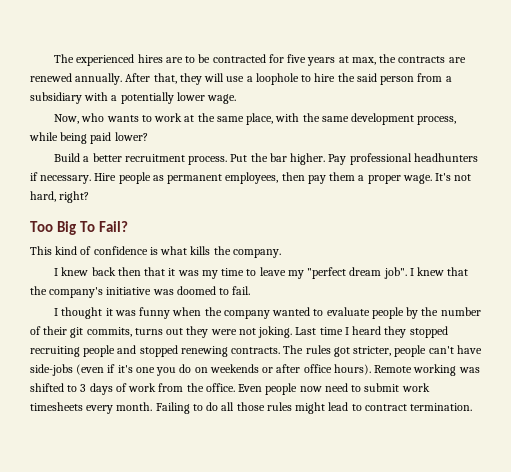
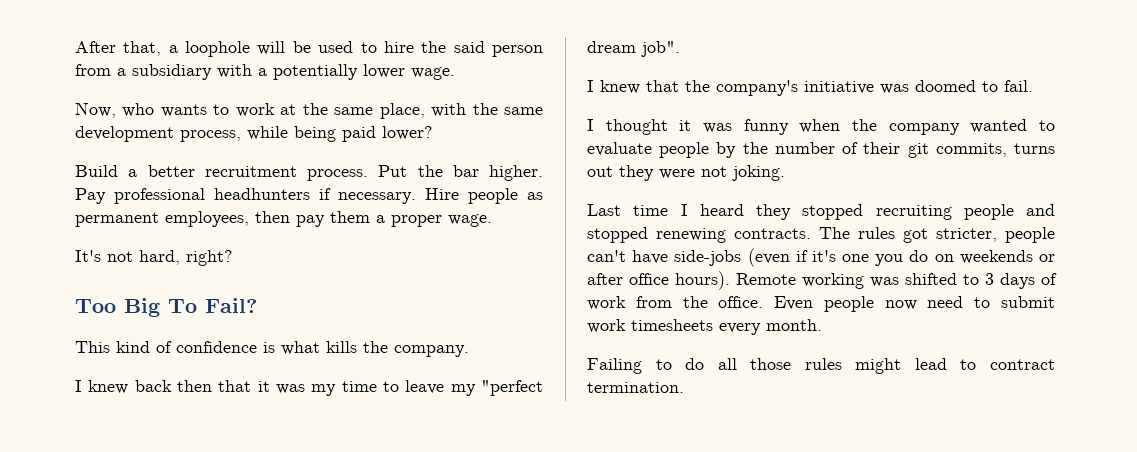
- The experienced hires are to be contracted for five years at max, the contracts are renewed annually. After that, they will use a loophole to hire the said person from a subsidiary with a potentially lower wage.
+ After that, a loophole will be used to hire the said person from a subsidiary with a potentially lower wage.
- Hire people as permanent employees, then pay them a proper wage. It's not hard, right?
+ Hire people as permanent employees, then pay them a proper wage.
+ It's not hard, right?
- I knew back then that it was my time to leave my "perfect dream job". I knew that the company's initiative was doomed to fail.
+ I knew back then that it was my time to leave my "perfect dream job".
+ I knew that the company's initiative was doomed to fail.
- I thought it was funny when the company wanted to evaluate people by the number of their git commits, turns out they were not joking. Last time I heard they stopped recruiting people and stopped renewing contracts.
+ I thought it was funny when the company wanted to evaluate people by the number of their git commits, turns out they were not joking.
+ Last time I heard they stopped recruiting people and stopped renewing contracts.
- Even people now need to submit work timesheets every month. Failing to do all those rules might lead to contract termination.
+ Even people now need to submit work timesheets every month.
+ Failing to do all those rules might lead to contract termination.

